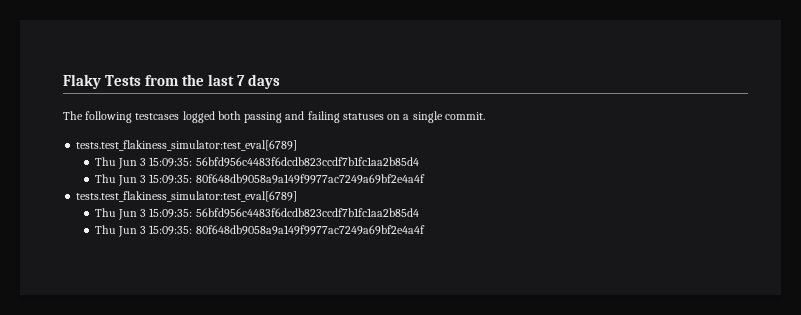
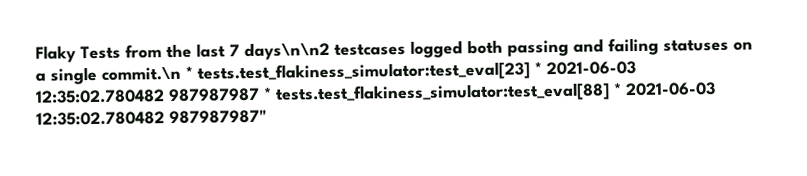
- Flaky Tests from the last 7 days
- The following testcases logged both passing and failing statuses on a single commit.
- tests.test_flakiness_simulator:test_eval[6789]
- Thu Jun 3 15:09:35: 56bfd956c4483f6dcdb823ccdf7b1fc1aa2b85d4
- Thu Jun 3 15:09:35: 80f648db9058a9a149f9977ac7249a69bf2e4a4f
- tests.test_flakiness_simulator:test_eval[6789]
- Thu Jun 3 15:09:35: 56bfd956c4483f6dcdb823ccdf7b1fc1aa2b85d4
- Thu Jun 3 15:09:35: 80f648db9058a9a149f9977ac7249a69bf2e4a4f
+ Flaky Tests from the last 7 days\n\n2 testcases logged both passing and failing statuses on a single commit.\n * tests.test_flakiness_simulator:test_eval[23] * 2021-06-03 12:35:02.780482 987987987 * tests.test_flakiness_simulator:test_eval[88] * 2021-06-03 12:35:02.780482 987987987"

